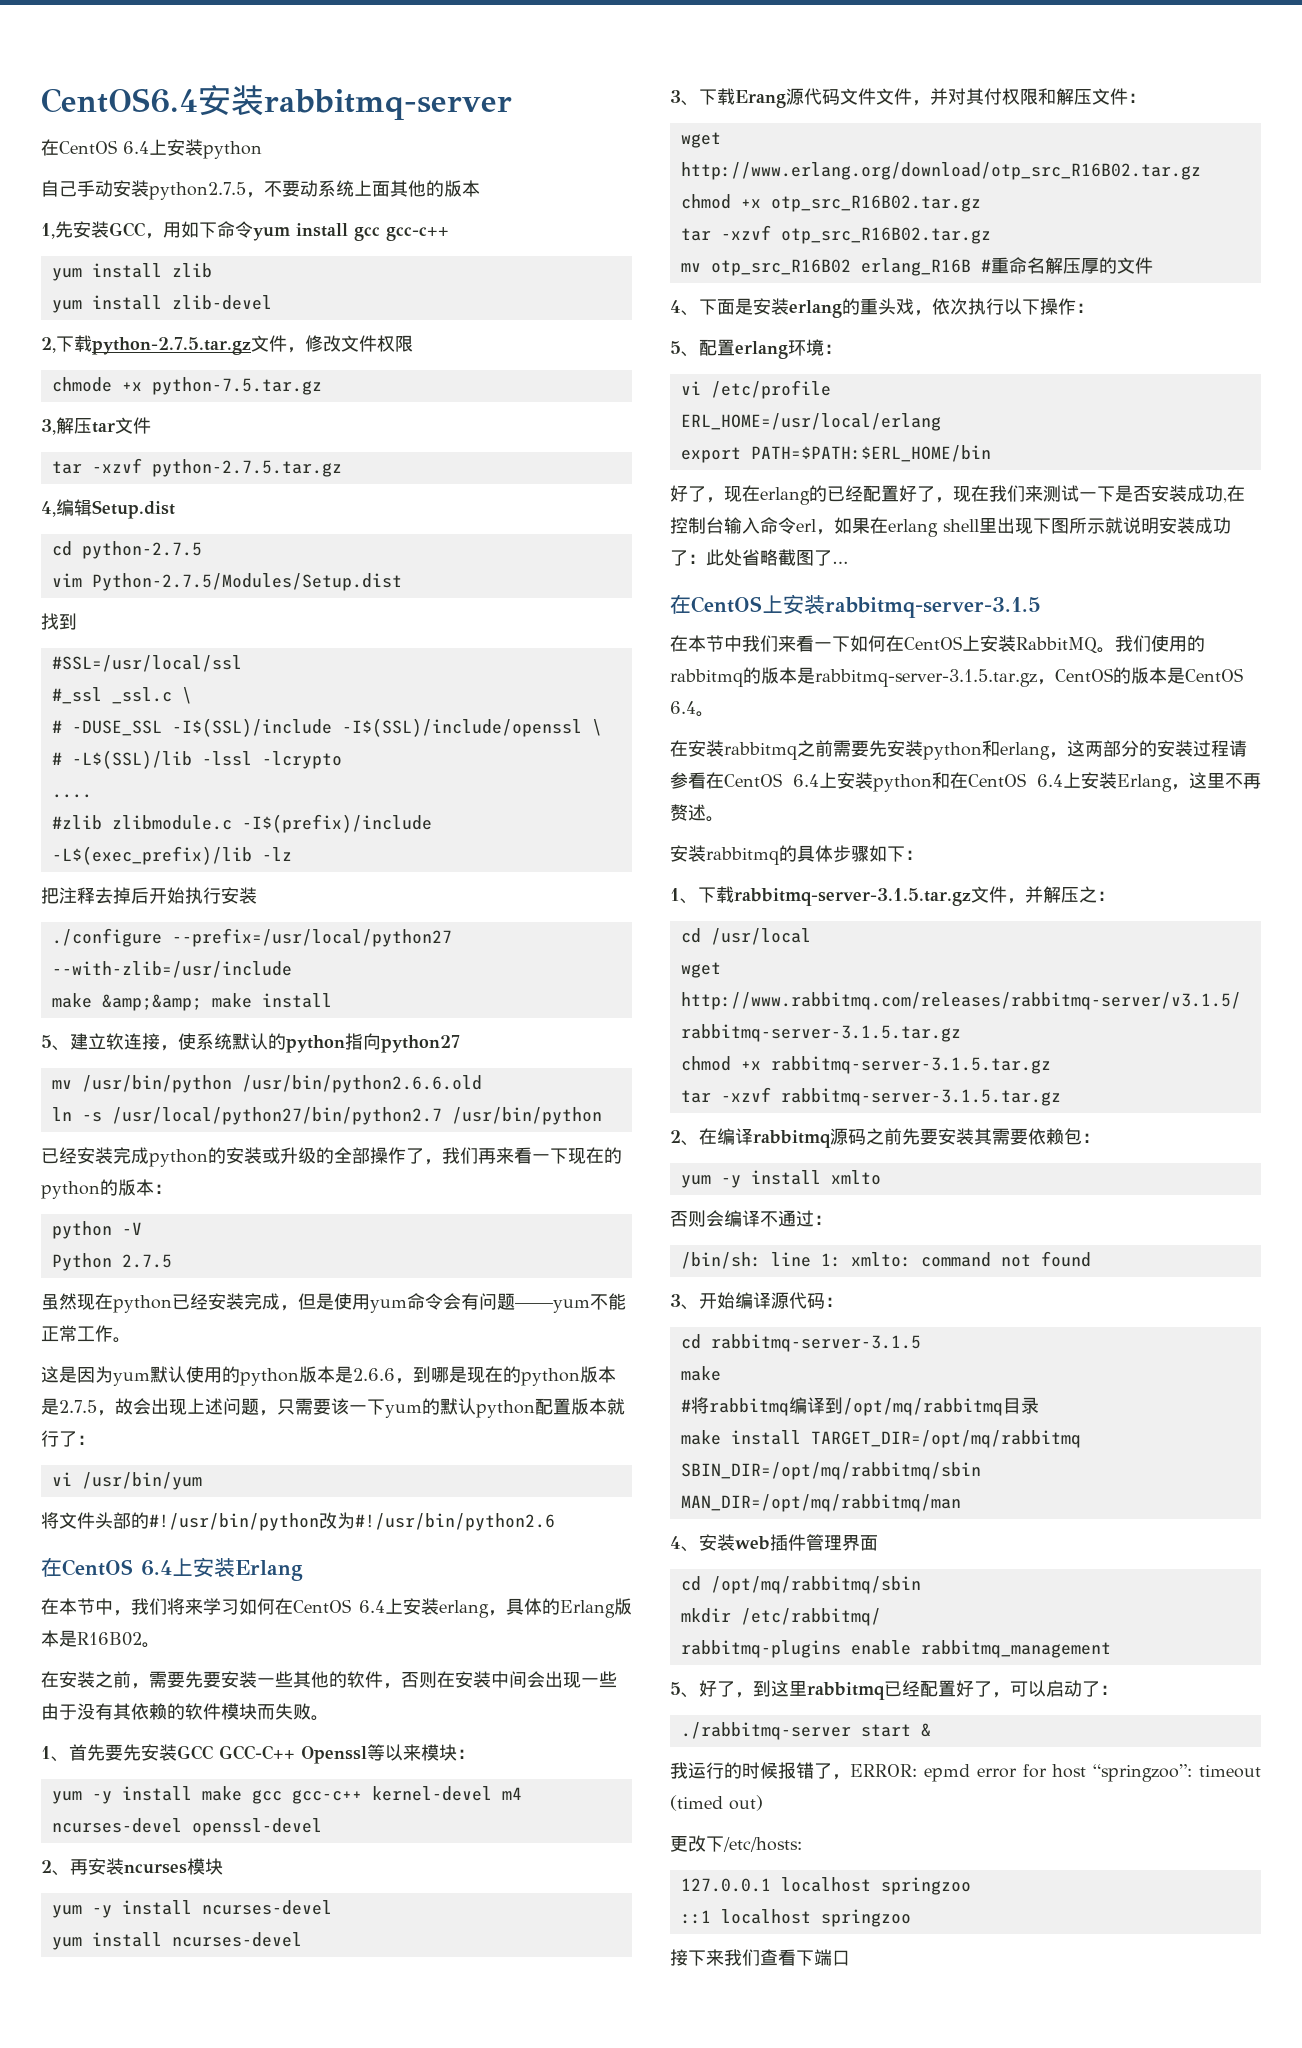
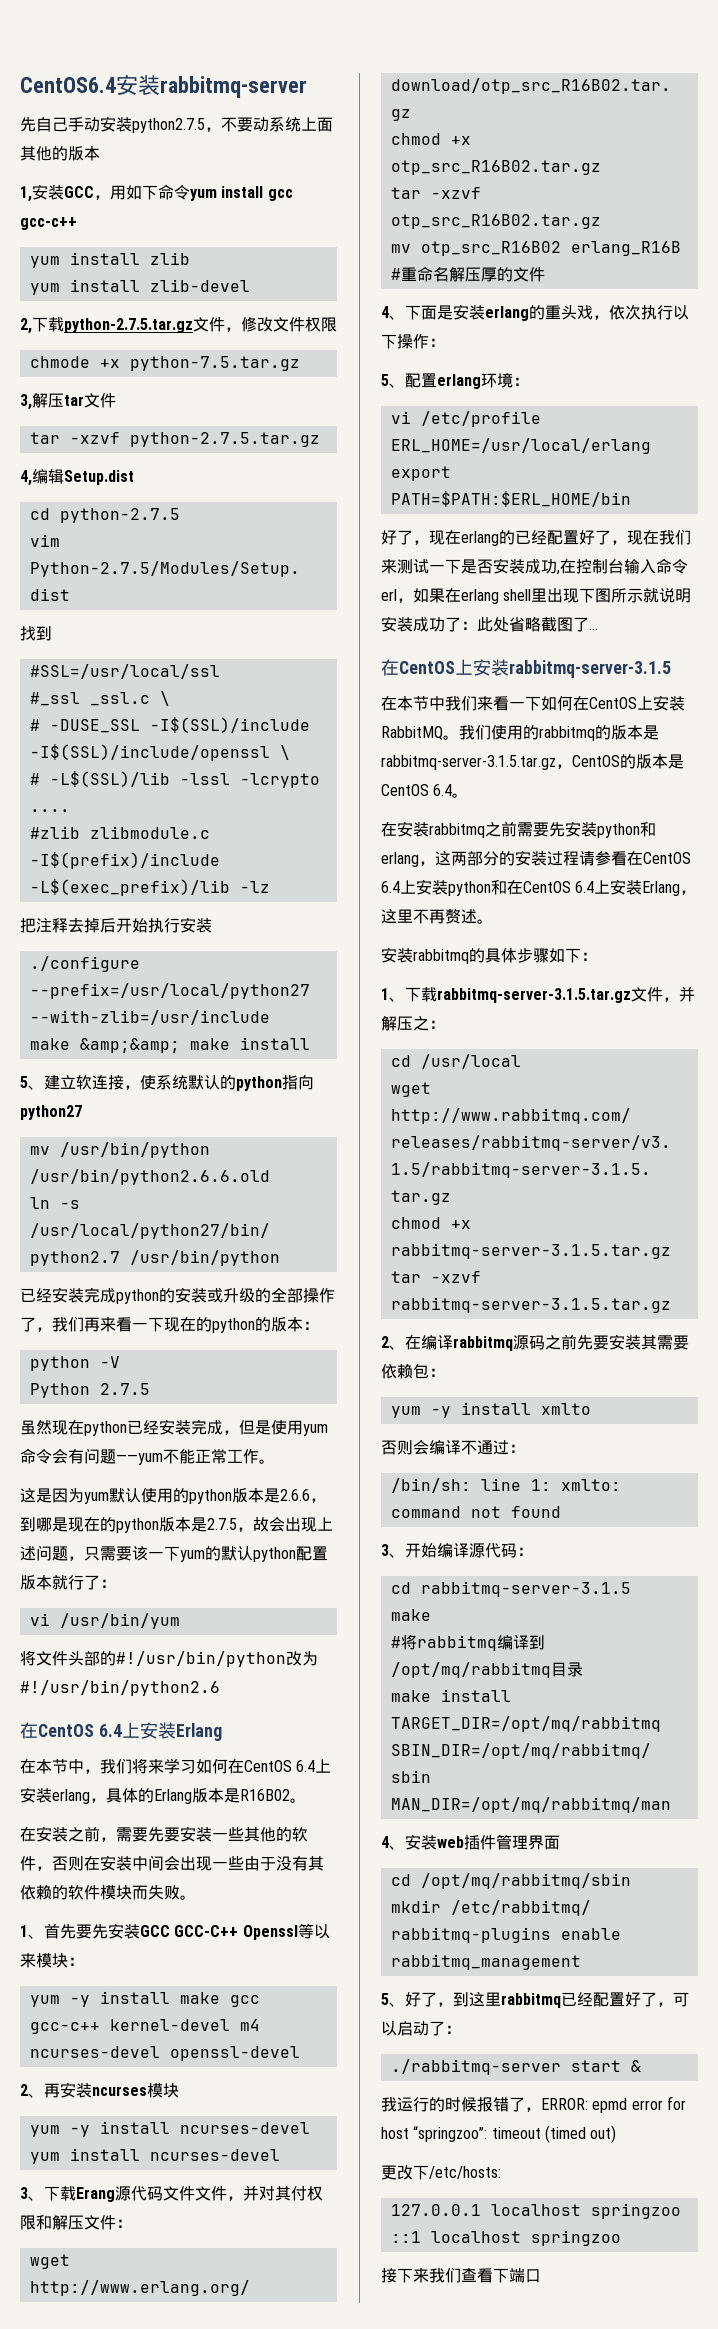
  CentOS6.4安装rabbitmq-server
- 在CentOS 6.4上安装python
- 自己手动安装python2.7.5，不要动系统上面其他的版本
+ 先自己手动安装python2.7.5，不要动系统上面其他的版本
- 1,先安装GCC，用如下命令yum install gcc gcc-c++
+ 1,安装GCC，用如下命令yum install gcc gcc-c++

